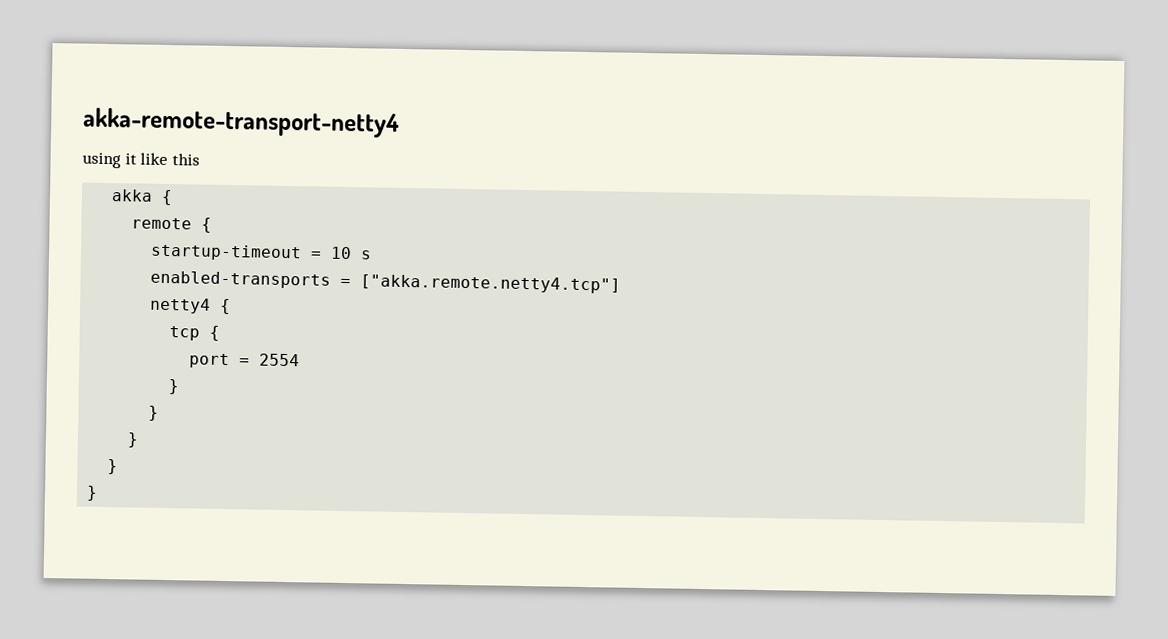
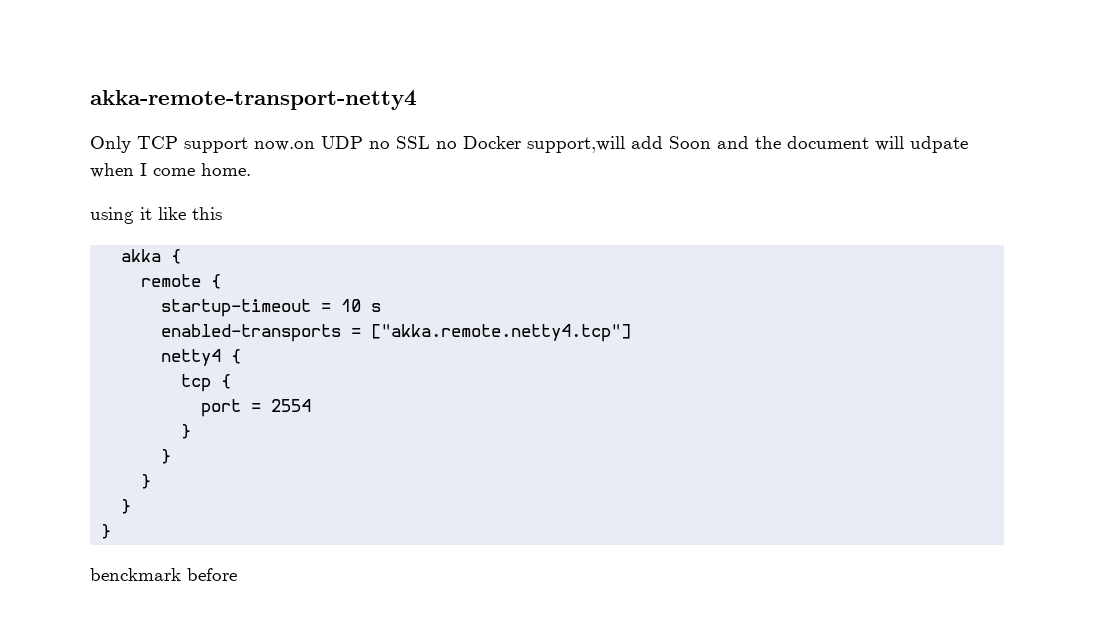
+ Only TCP support now.on UDP no SSL no Docker support,will add Soon and the document will udpate when I come home.
+ benckmark before

